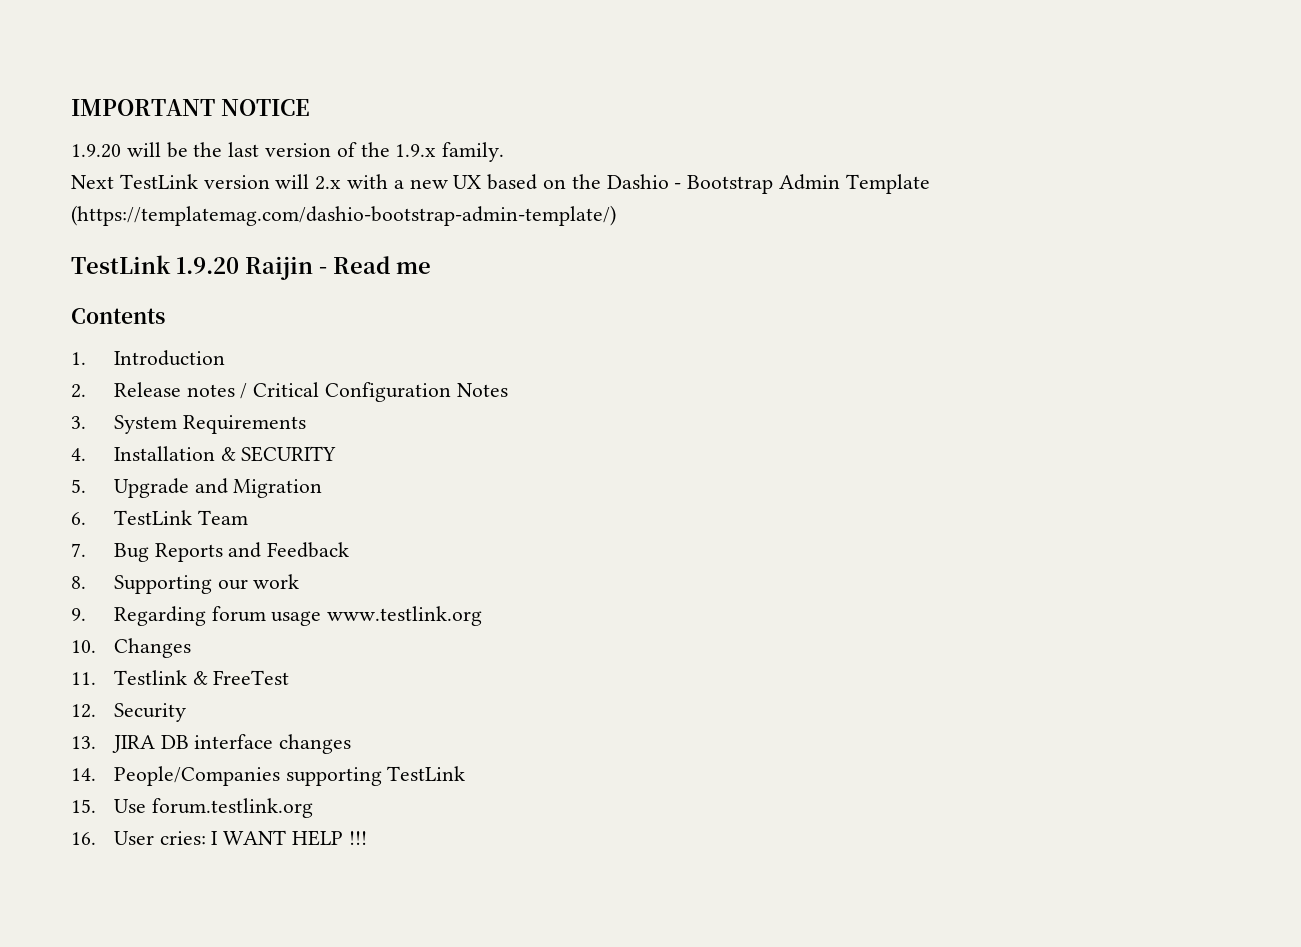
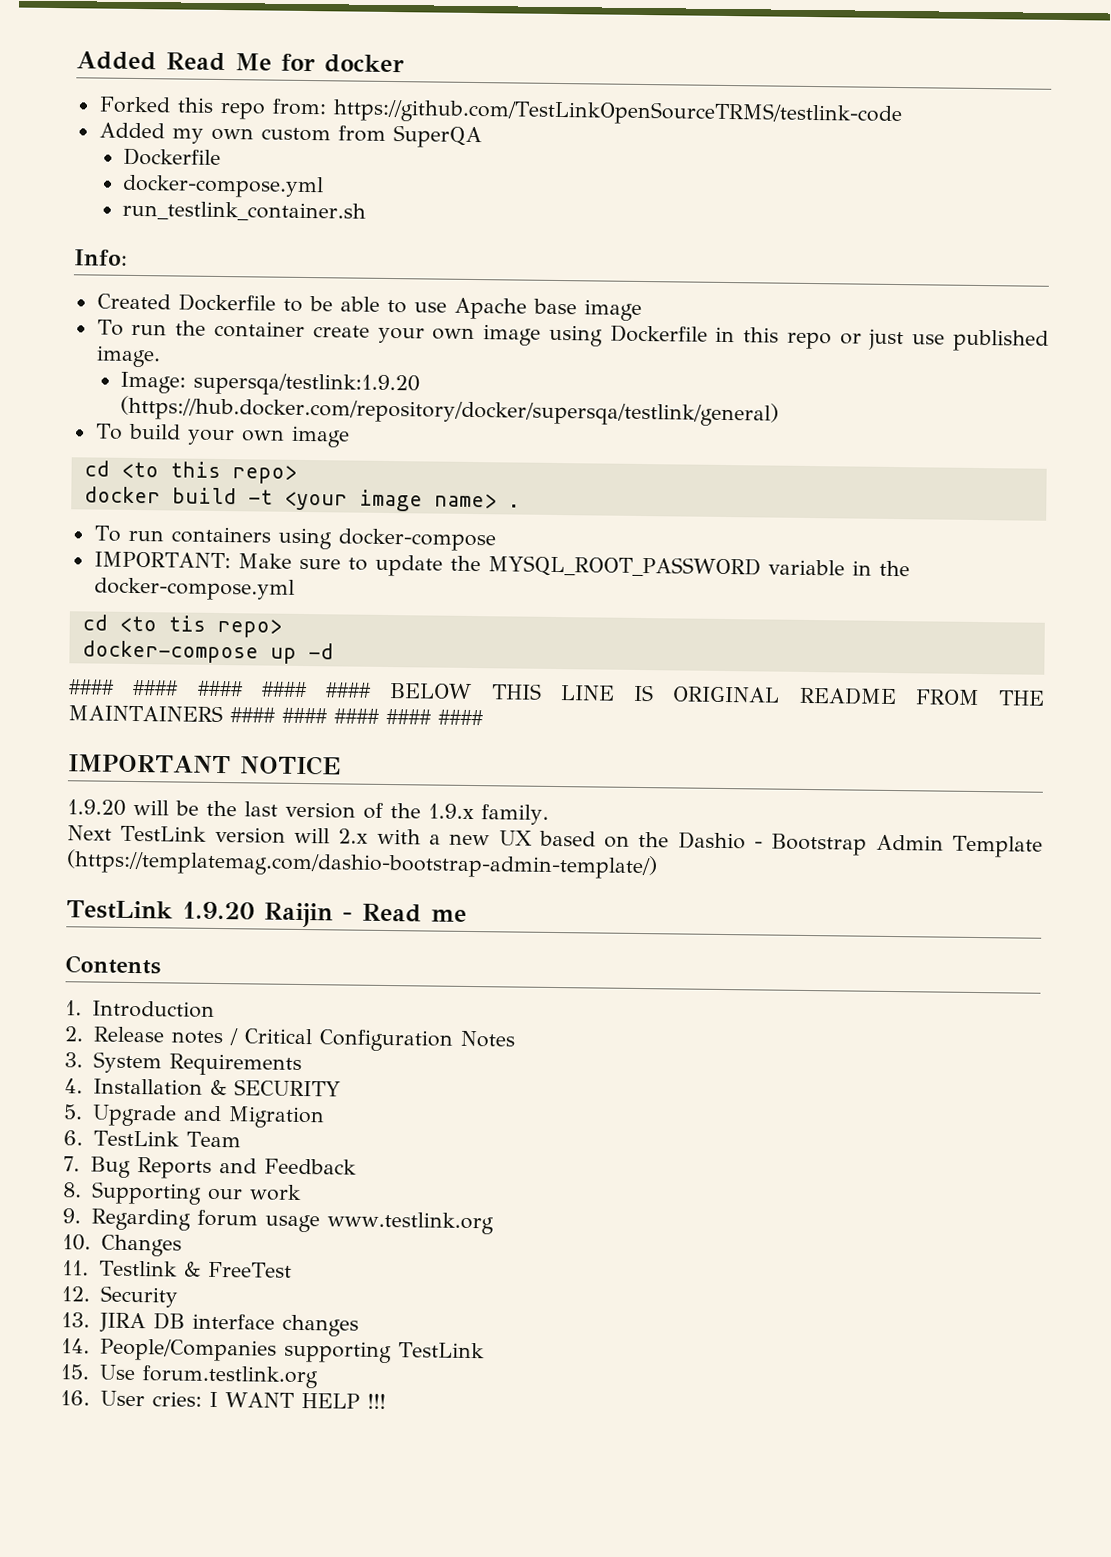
+ Added Read Me for docker
+ Forked this repo from: https://github.com/TestLinkOpenSourceTRMS/testlink-code
+ Added my own custom from SuperQA
+ Dockerfile
+ docker-compose.yml
+ run_testlink_container.sh
+ Info:
+ Created Dockerfile to be able to use Apache base image
+ To run the container create your own image using Dockerfile in this repo or just use published image.
+ Image: supersqa/testlink:1.9.20 (https://hub.docker.com/repository/docker/supersqa/testlink/general)
+ To build your own image
+ cd <to this repo>
+ docker build -t <your image name> .
+ To run containers using docker-compose
+ IMPORTANT: Make sure to update the MYSQL_ROOT_PASSWORD variable in the docker-compose.yml
+ cd <to tis repo>
+ docker-compose up -d
+ #### #### #### #### #### BELOW THIS LINE IS ORIGINAL README FROM THE MAINTAINERS #### #### #### #### ####

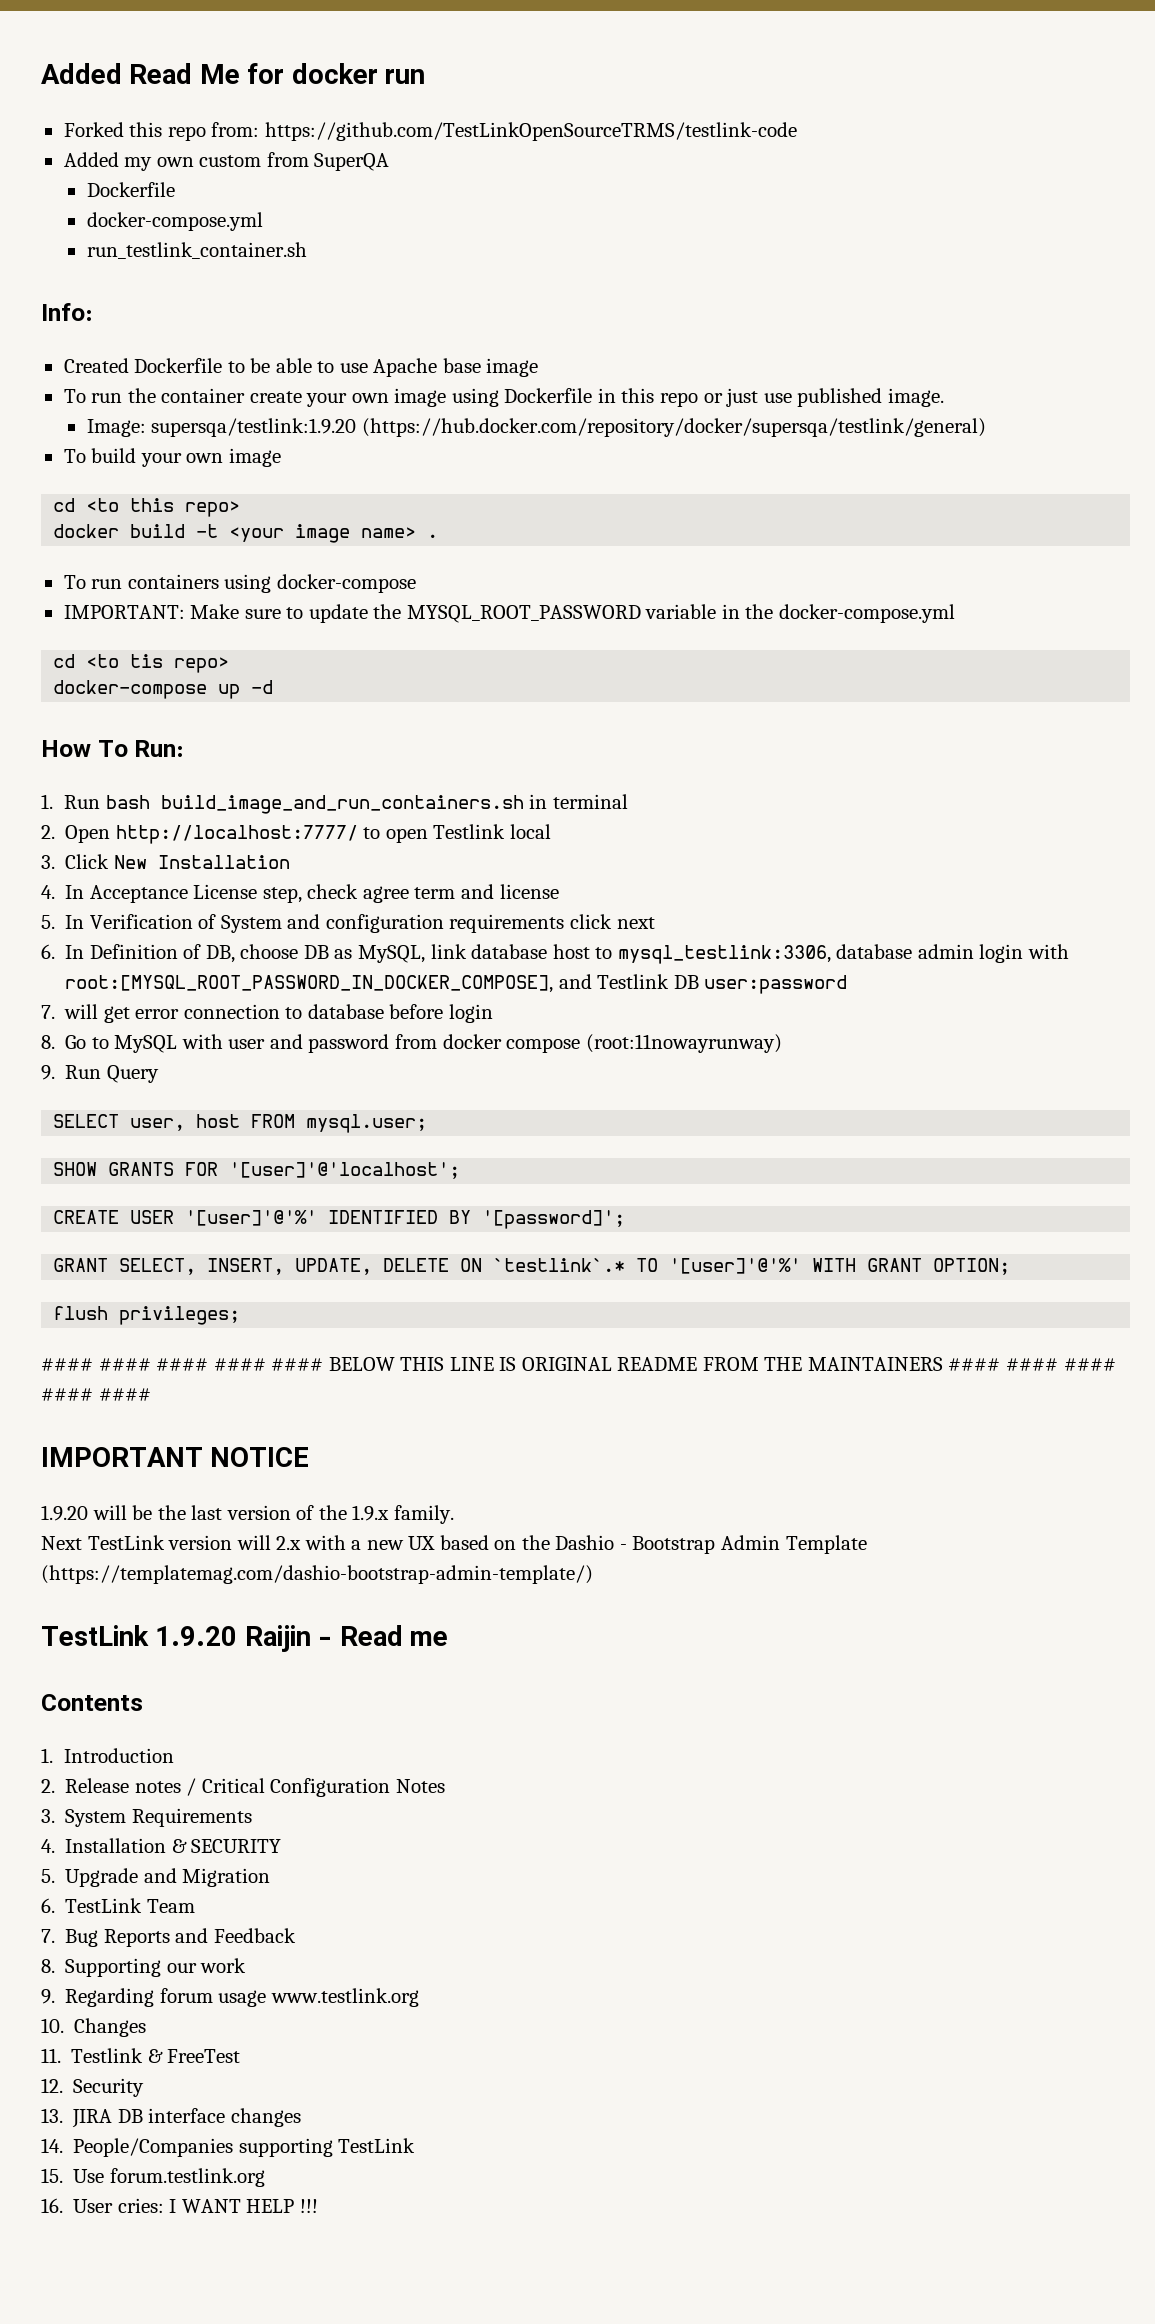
- Added Read Me for docker
+ Added Read Me for docker run
+ How To Run:
+ 1. Run bash build_image_and_run_containers.sh in terminal
+ 2. Open http://localhost:7777/ to open Testlink local
+ 3. Click New Installation
+ 4. In Acceptance License step, check agree term and license
+ 5. In Verification of System and configuration requirements click next
+ 6. In Definition of DB, choose DB as MySQL, link database host to mysql_testlink:3306, database admin login with root:[MYSQL_ROOT_PASSWORD_IN_DOCKER_COMPOSE], and Testlink DB user:password
+ 7. will get error connection to database before login
+ 8. Go to MySQL with user and password from docker compose (root:11nowayrunway)
+ 9. Run Query
+ SELECT user, host FROM mysql.user;
+ SHOW GRANTS FOR '[user]'@'localhost';
+ CREATE USER '[user]'@'%' IDENTIFIED BY '[password]';
+ GRANT SELECT, INSERT, UPDATE, DELETE ON `testlink`.* TO '[user]'@'%' WITH GRANT OPTION;
+ flush privileges;

